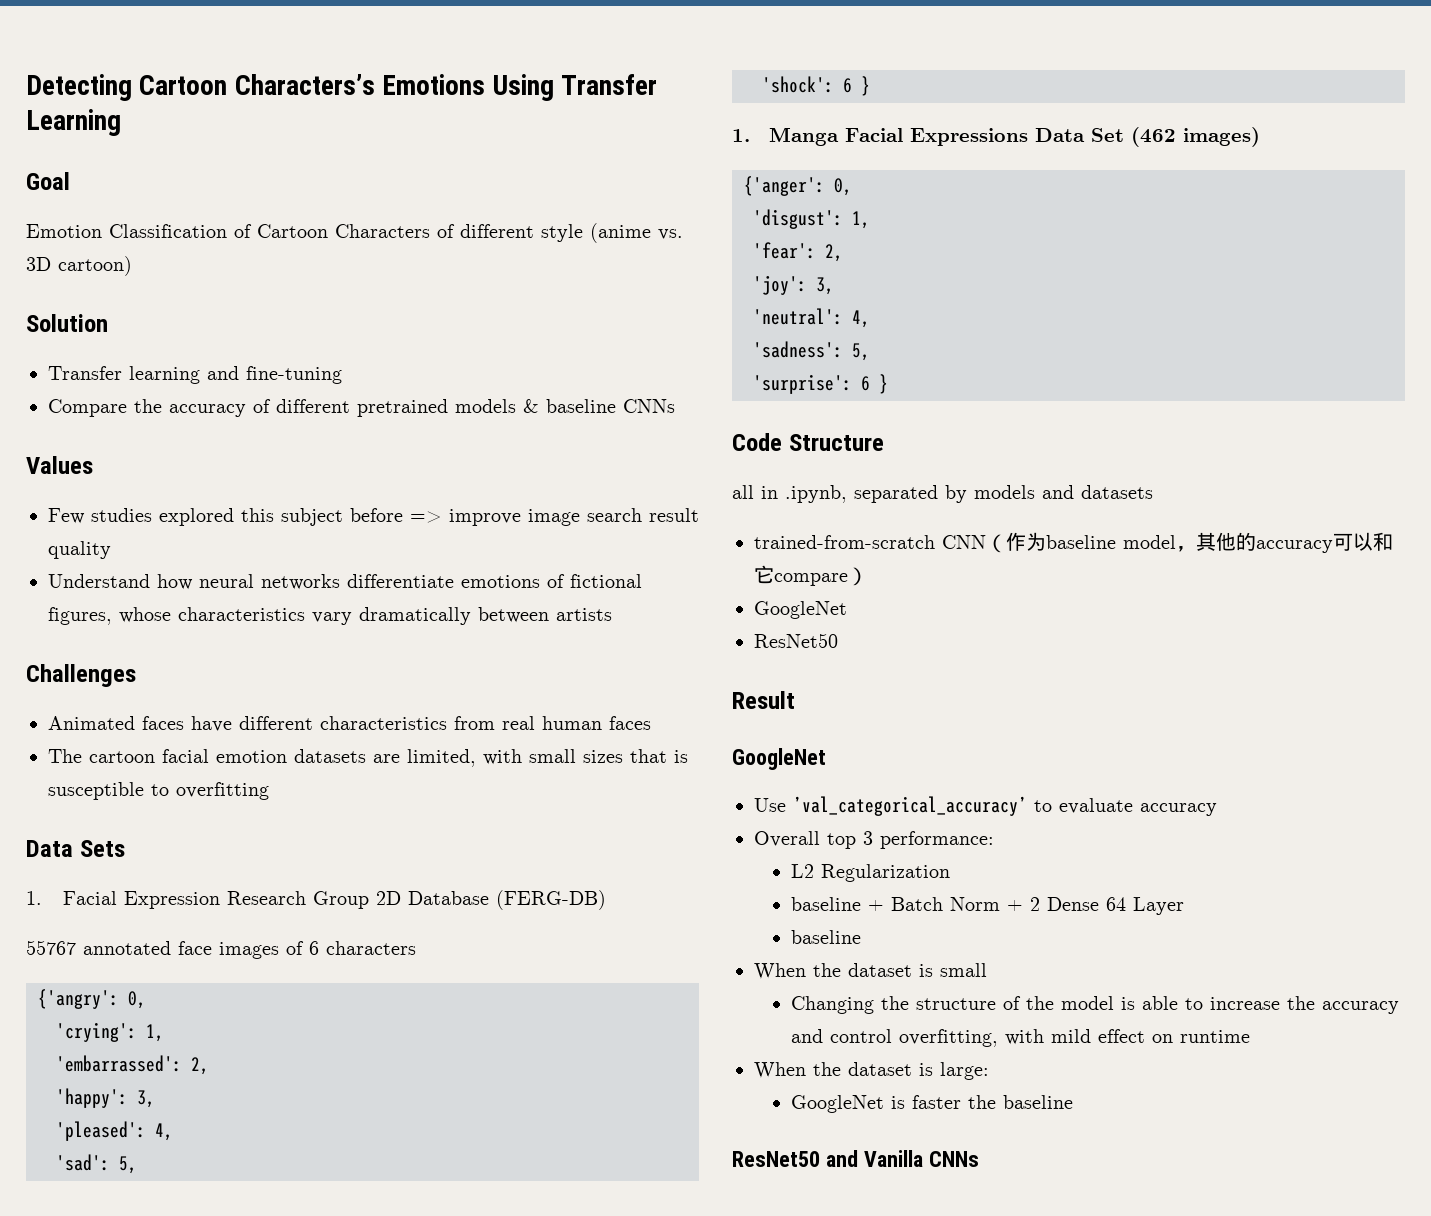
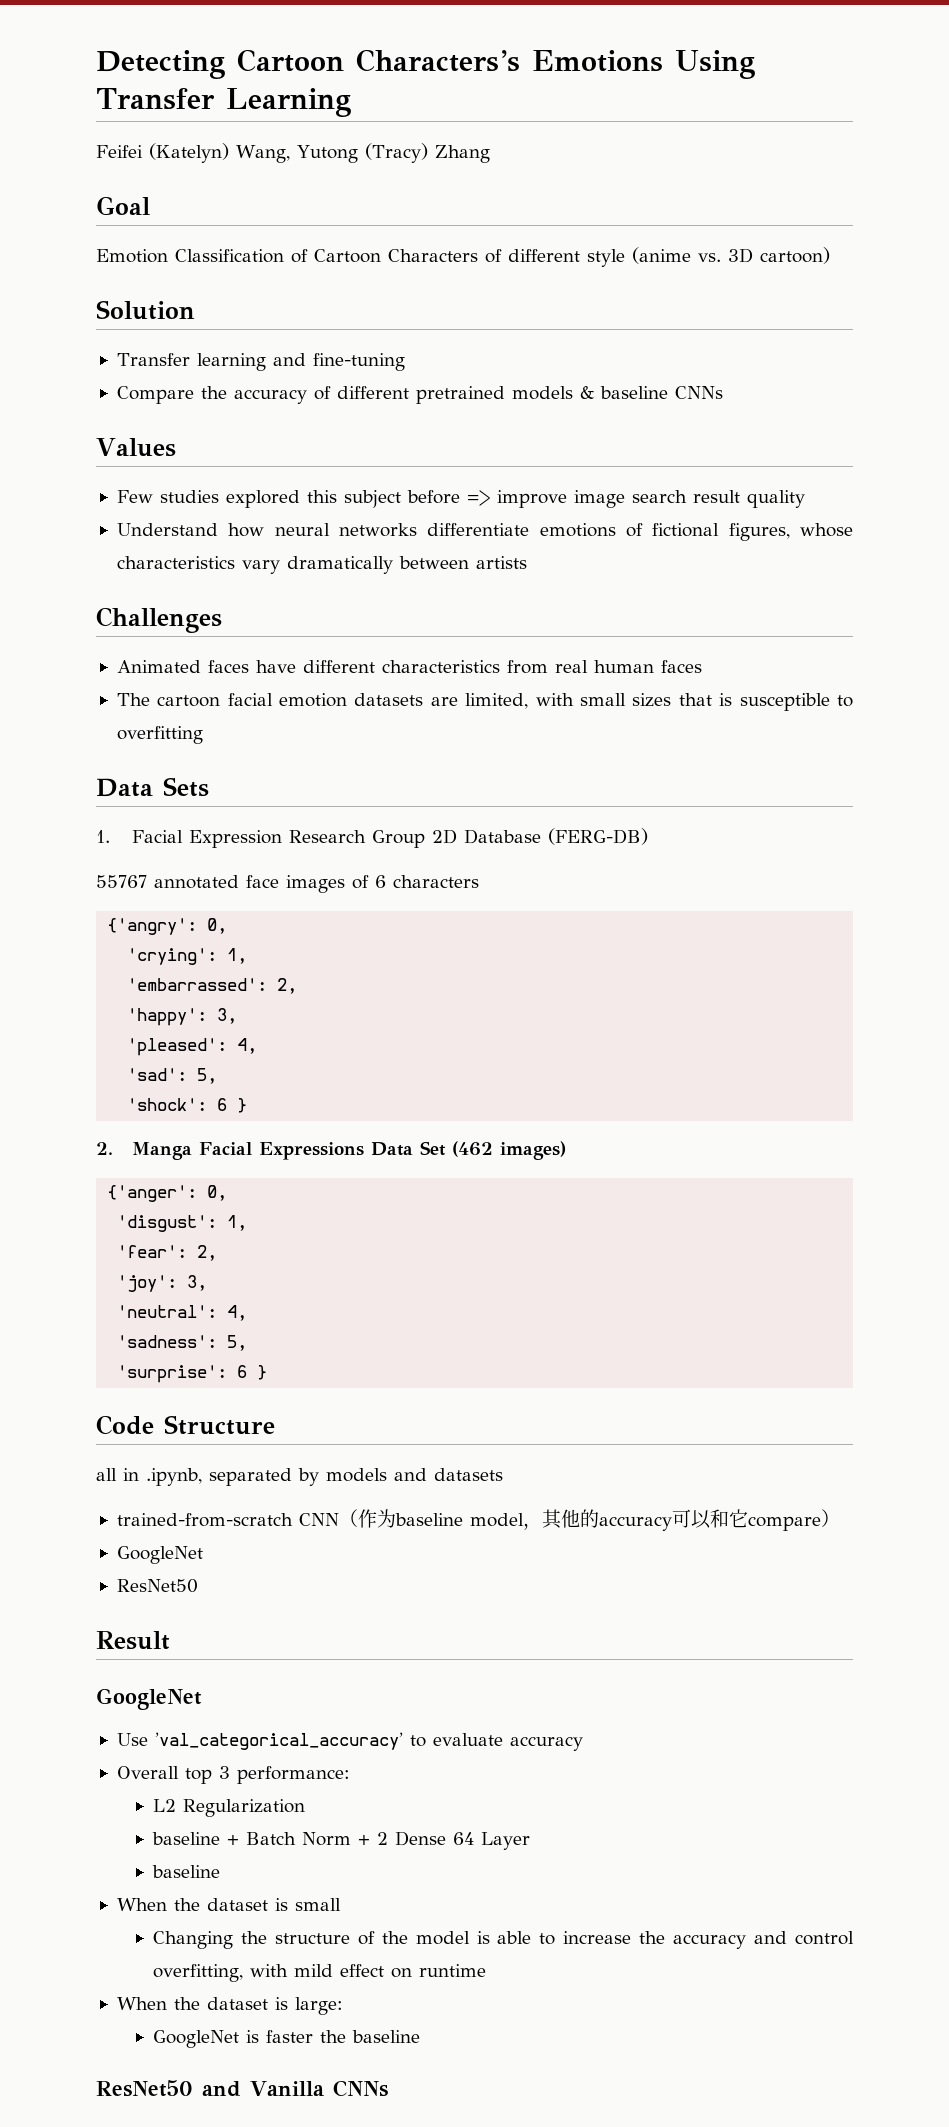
+ Feifei (Katelyn) Wang, Yutong (Tracy) Zhang
- 1. Manga Facial Expressions Data Set (462 images)
+ 2. Manga Facial Expressions Data Set (462 images)

